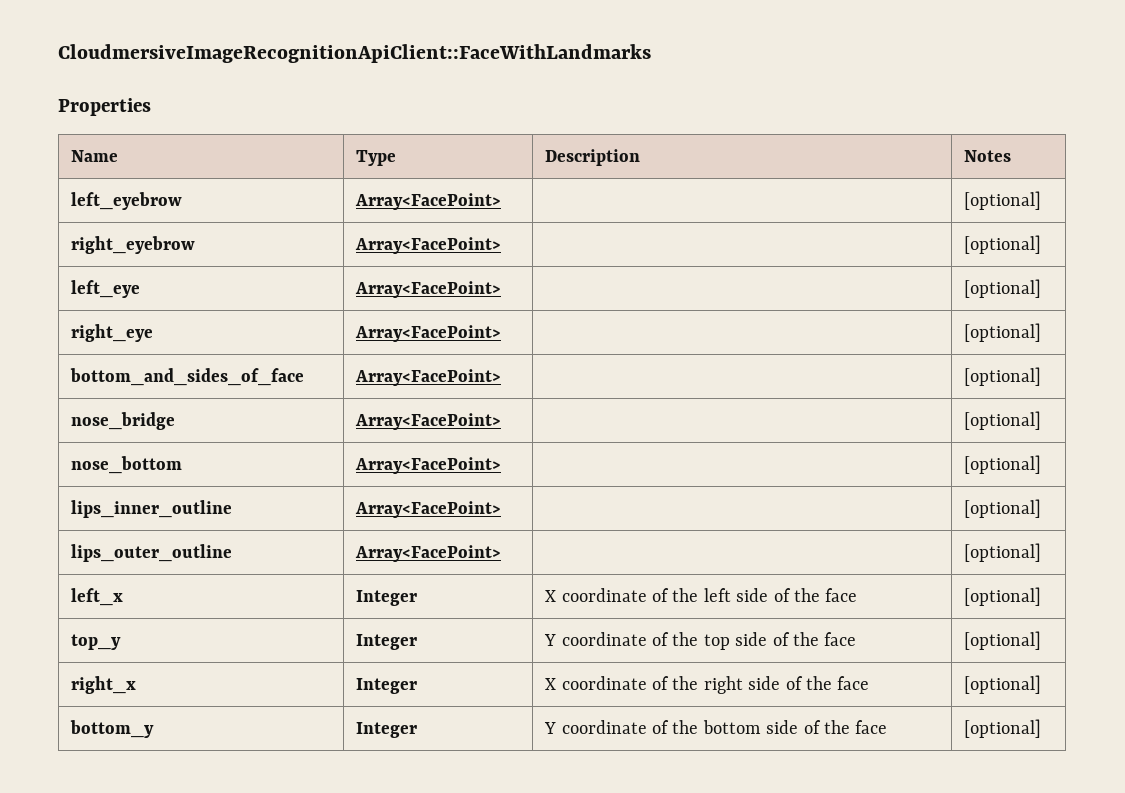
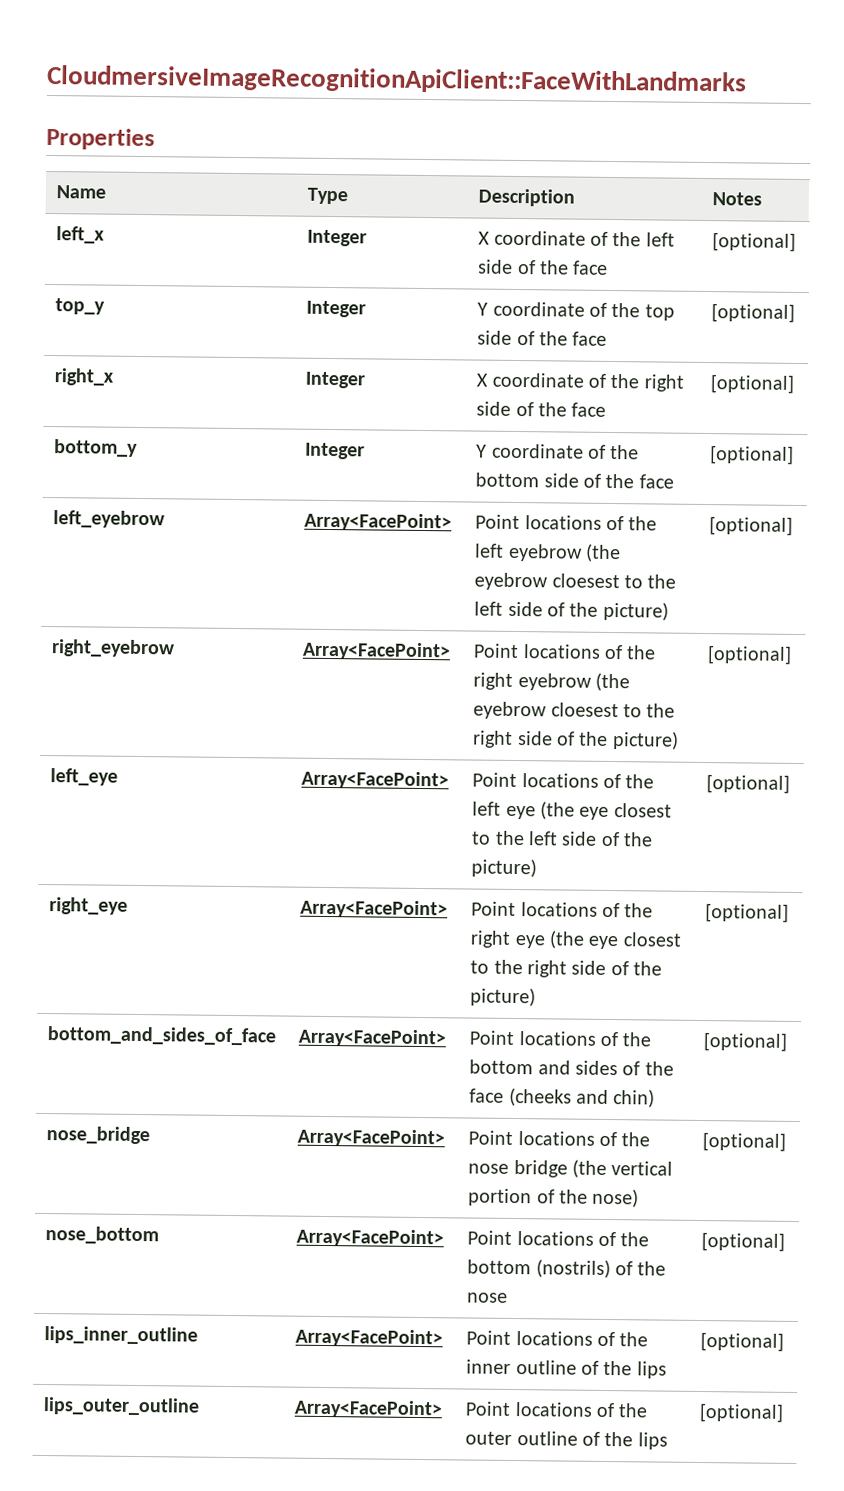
- left_eyebrow | Array<FacePoint> | | [optional]
- right_eyebrow | Array<FacePoint> | | [optional]
- left_eye | Array<FacePoint> | | [optional]
- right_eye | Array<FacePoint> | | [optional]
- bottom_and_sides_of_face | Array<FacePoint> | | [optional]
- nose_bridge | Array<FacePoint> | | [optional]
- nose_bottom | Array<FacePoint> | | [optional]
- lips_inner_outline | Array<FacePoint> | | [optional]
- lips_outer_outline | Array<FacePoint> | | [optional]
+ left_eyebrow | Array<FacePoint> | Point locations of the left eyebrow (the eyebrow cloesest to the left side of the picture) | [optional]
+ right_eyebrow | Array<FacePoint> | Point locations of the right eyebrow (the eyebrow cloesest to the right side of the picture) | [optional]
+ left_eye | Array<FacePoint> | Point locations of the left eye (the eye closest to the left side of the picture) | [optional]
+ right_eye | Array<FacePoint> | Point locations of the right eye (the eye closest to the right side of the picture) | [optional]
+ bottom_and_sides_of_face | Array<FacePoint> | Point locations of the bottom and sides of the face (cheeks and chin) | [optional]
+ nose_bridge | Array<FacePoint> | Point locations of the nose bridge (the vertical portion of the nose) | [optional]
+ nose_bottom | Array<FacePoint> | Point locations of the bottom (nostrils) of the nose | [optional]
+ lips_inner_outline | Array<FacePoint> | Point locations of the inner outline of the lips | [optional]
+ lips_outer_outline | Array<FacePoint> | Point locations of the outer outline of the lips | [optional]

